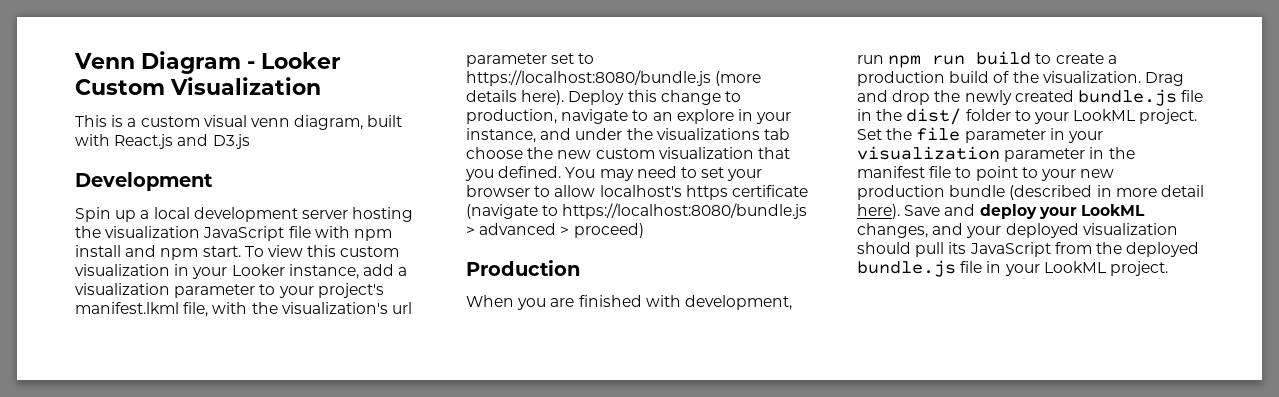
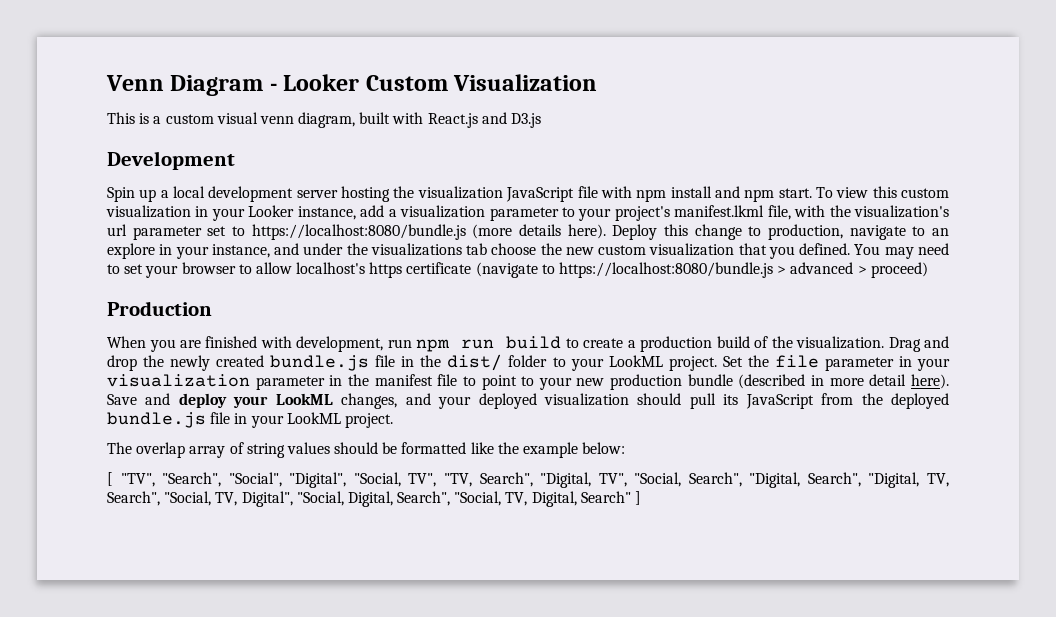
+ The overlap array of string values should be formatted like the example below:
+ [ "TV", "Search", "Social", "Digital", "Social, TV", "TV, Search", "Digital, TV", "Social, Search", "Digital, Search", "Digital, TV, Search", "Social, TV, Digital", "Social, Digital, Search", "Social, TV, Digital, Search" ]

